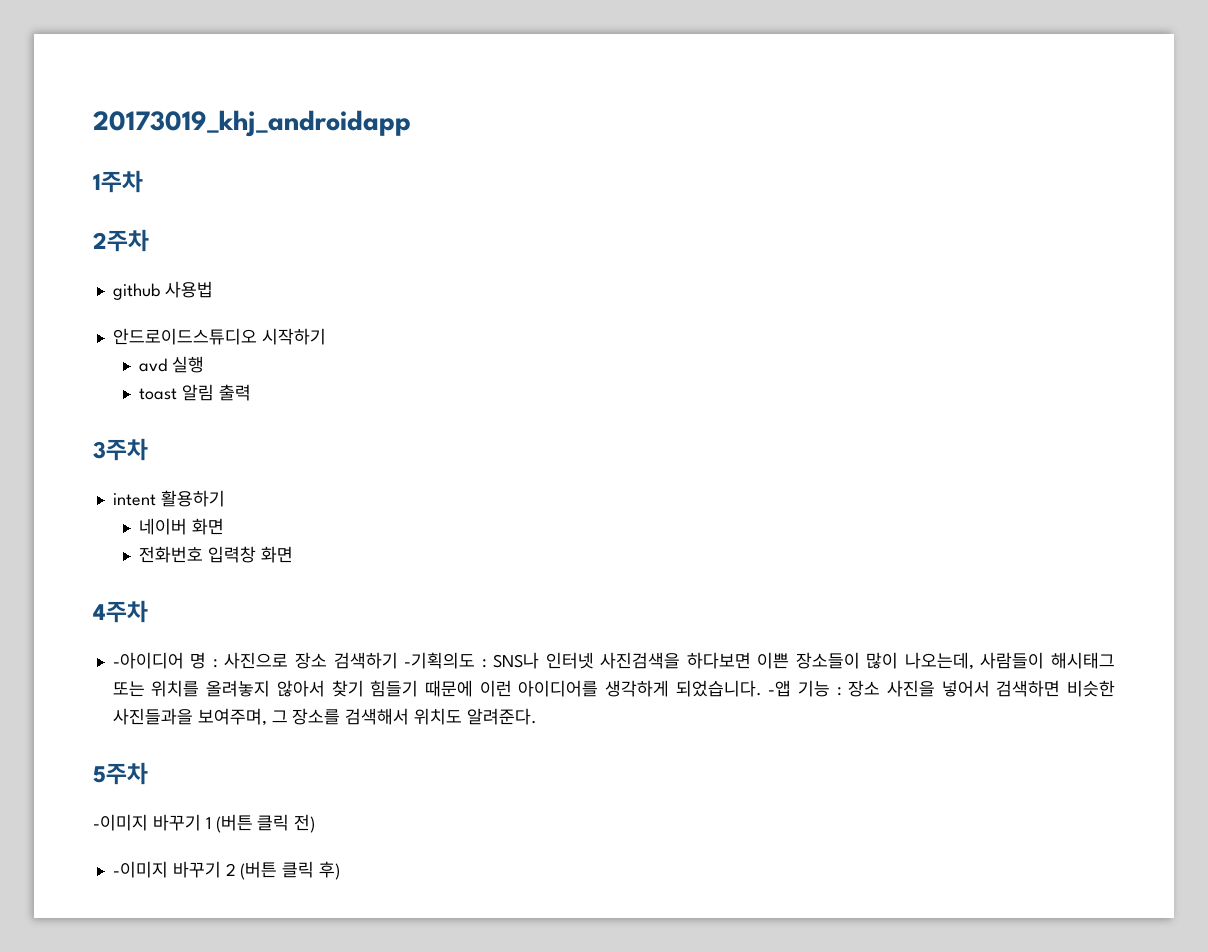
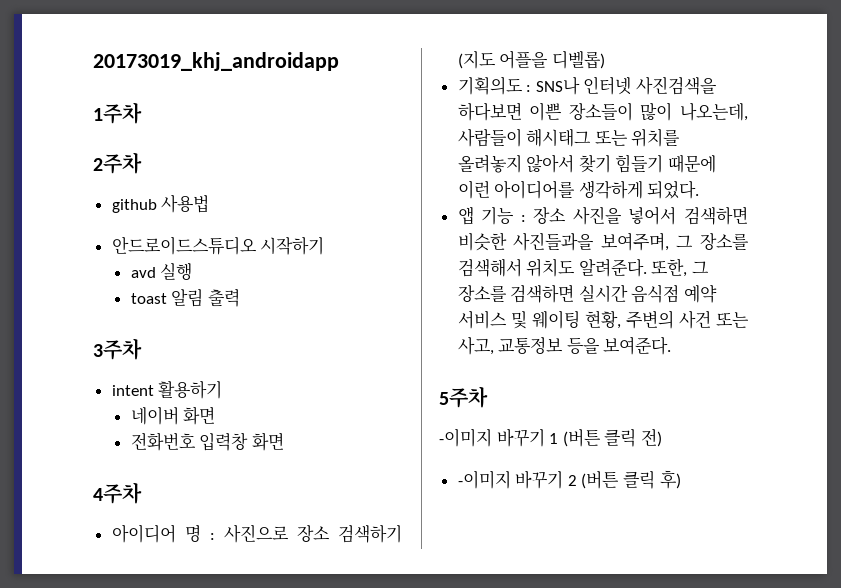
- -아이디어 명 : 사진으로 장소 검색하기 -기획의도 : SNS나 인터넷 사진검색을 하다보면 이쁜 장소들이 많이 나오는데, 사람들이 해시태그 또는 위치를 올려놓지 않아서 찾기 힘들기 때문에 이런 아이디어를 생각하게 되었습니다. -앱 기능 : 장소 사진을 넣어서 검색하면 비슷한 사진들과을 보여주며, 그 장소를 검색해서 위치도 알려준다.
+ 아이디어 명 : 사진으로 장소 검색하기 (지도 어플을 디벨롭)
+ 기획의도 : SNS나 인터넷 사진검색을 하다보면 이쁜 장소들이 많이 나오는데, 사람들이 해시태그 또는 위치를 올려놓지 않아서 찾기 힘들기 때문에 이런 아이디어를 생각하게 되었다.
+ 앱 기능 : 장소 사진을 넣어서 검색하면 비슷한 사진들과을 보여주며, 그 장소를 검색해서 위치도 알려준다. 또한, 그 장소를 검색하면 실시간 음식점 예약 서비스 및 웨이팅 현황, 주변의 사건 또는 사고, 교통정보 등을 보여준다.

